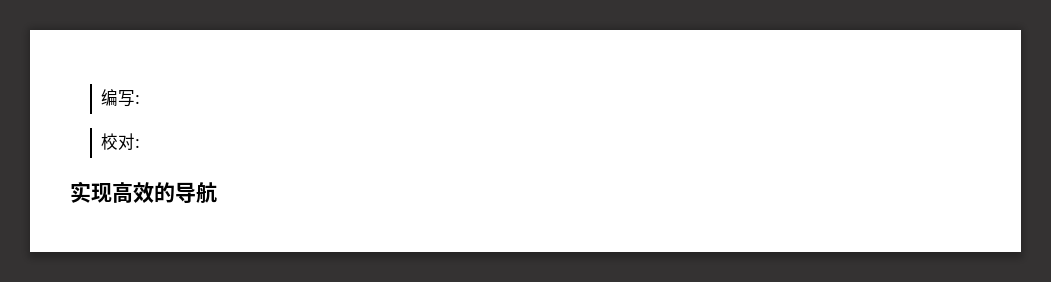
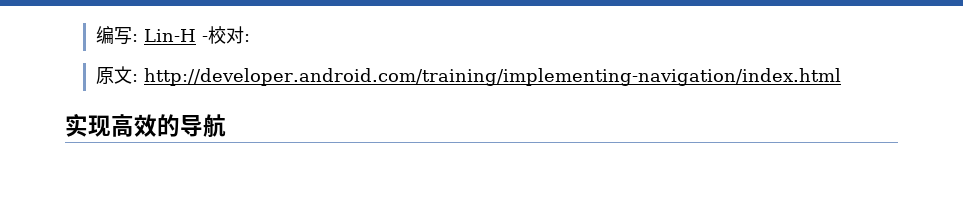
- 编写:
- 校对:
+ 编写: Lin-H -校对:
+ 原文: http://developer.android.com/training/implementing-navigation/index.html

